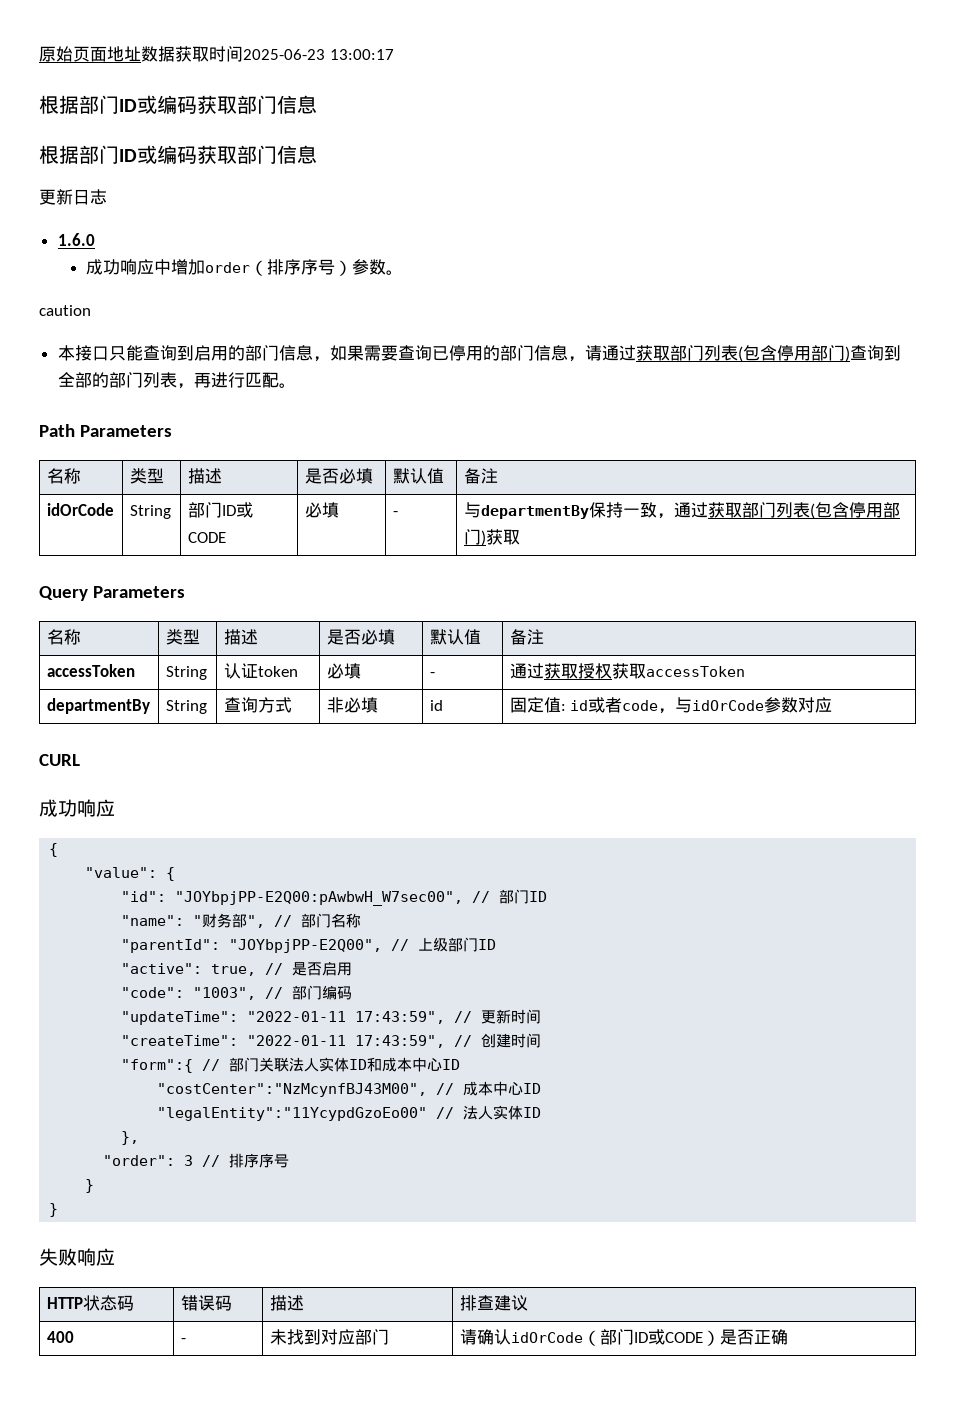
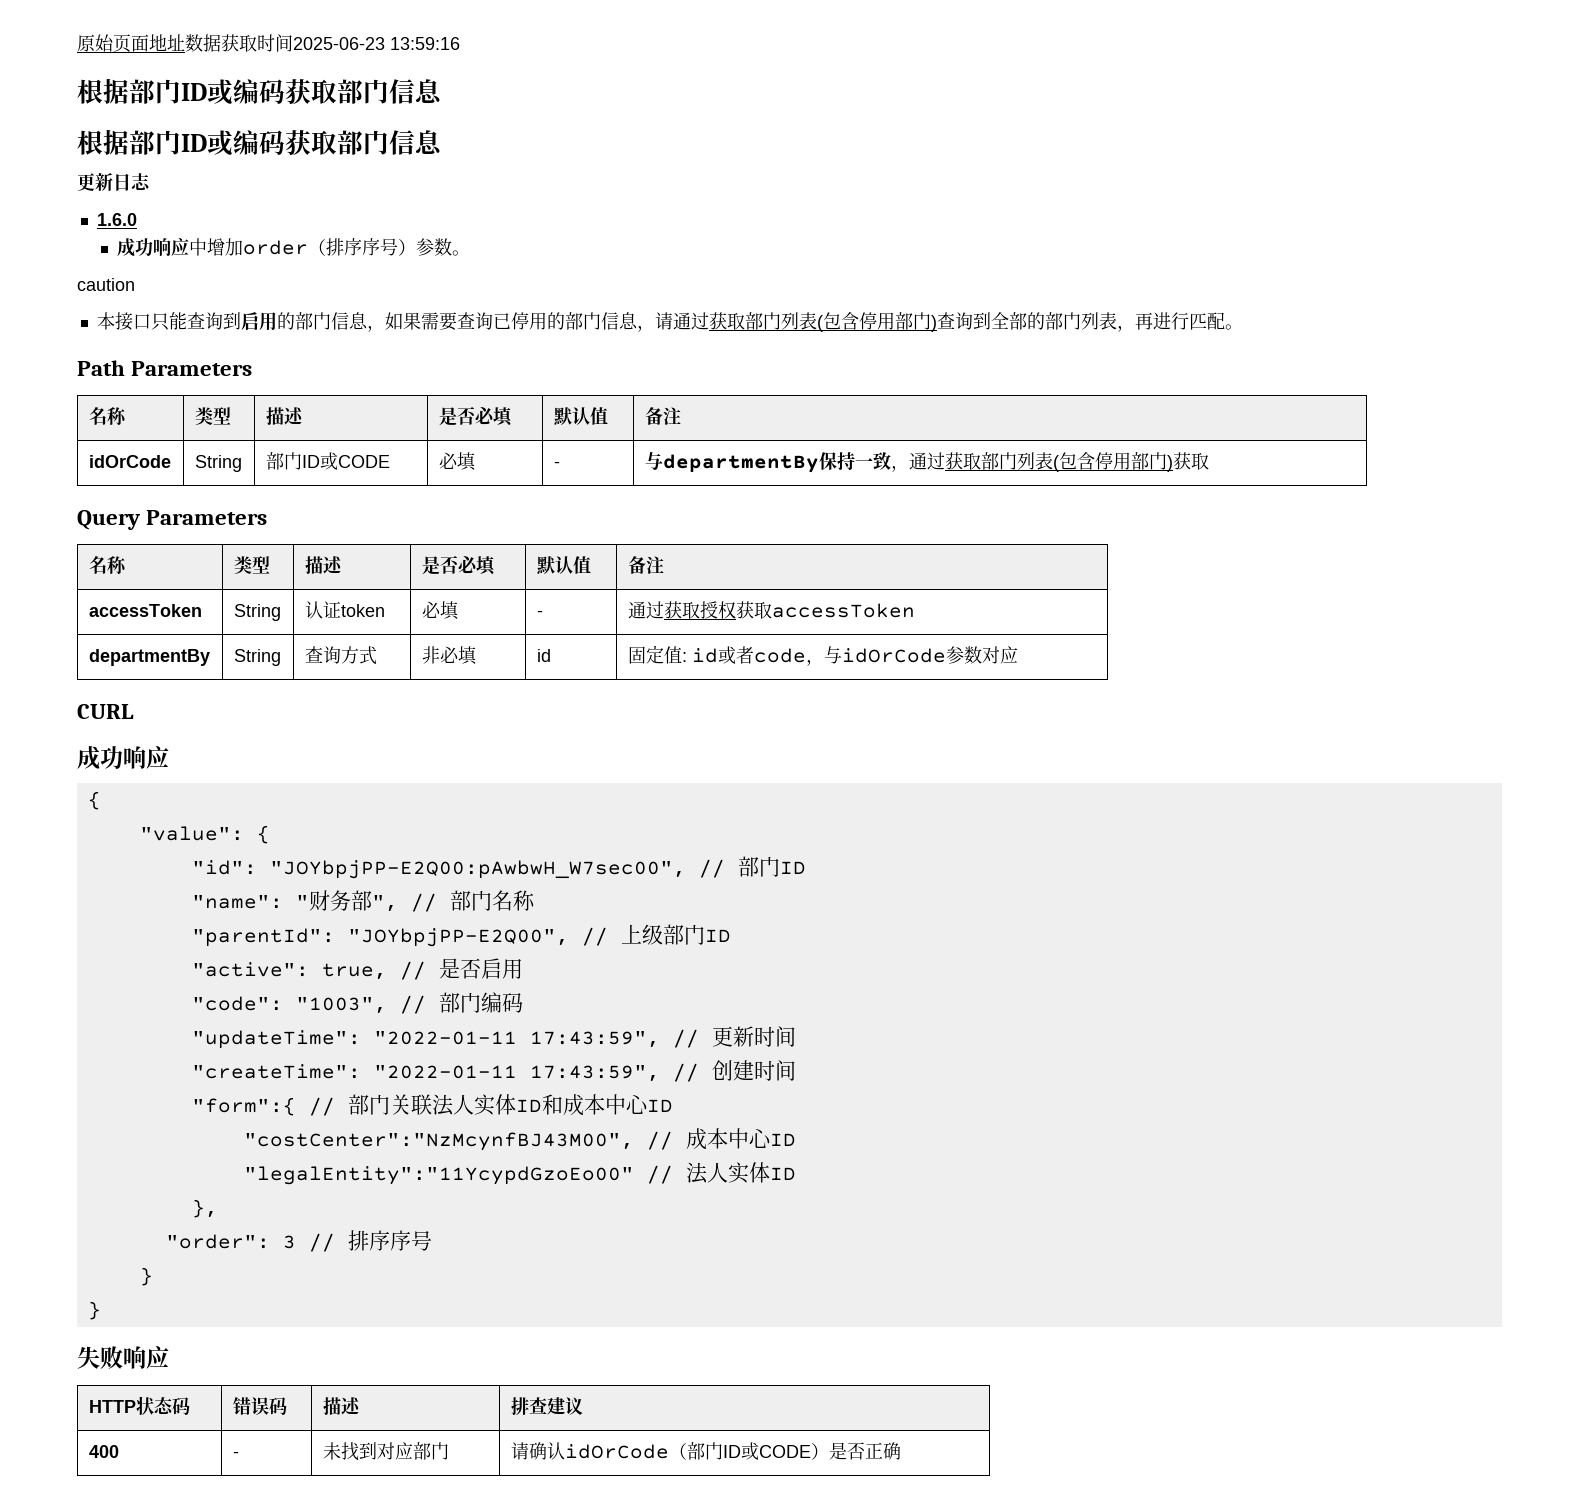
- 原始页面地址数据获取时间2025-06-23 13:00:17
+ 原始页面地址数据获取时间2025-06-23 13:59:16

